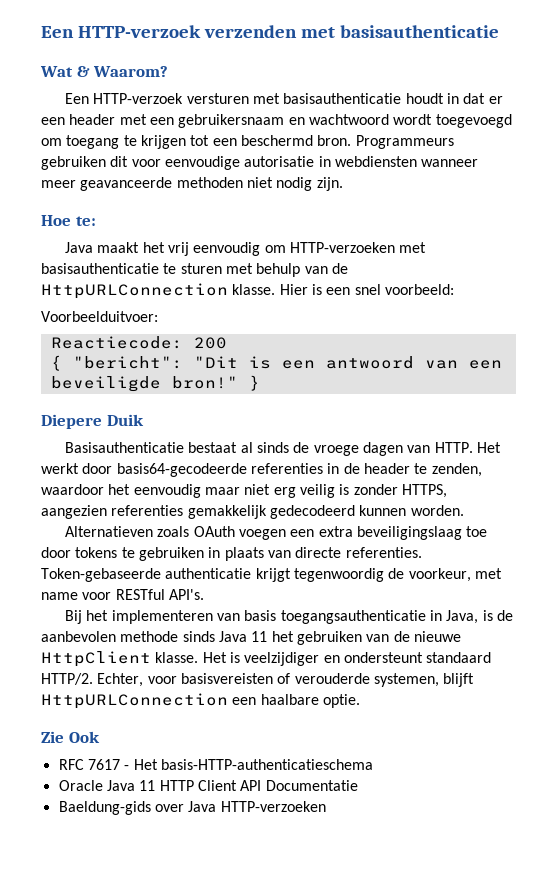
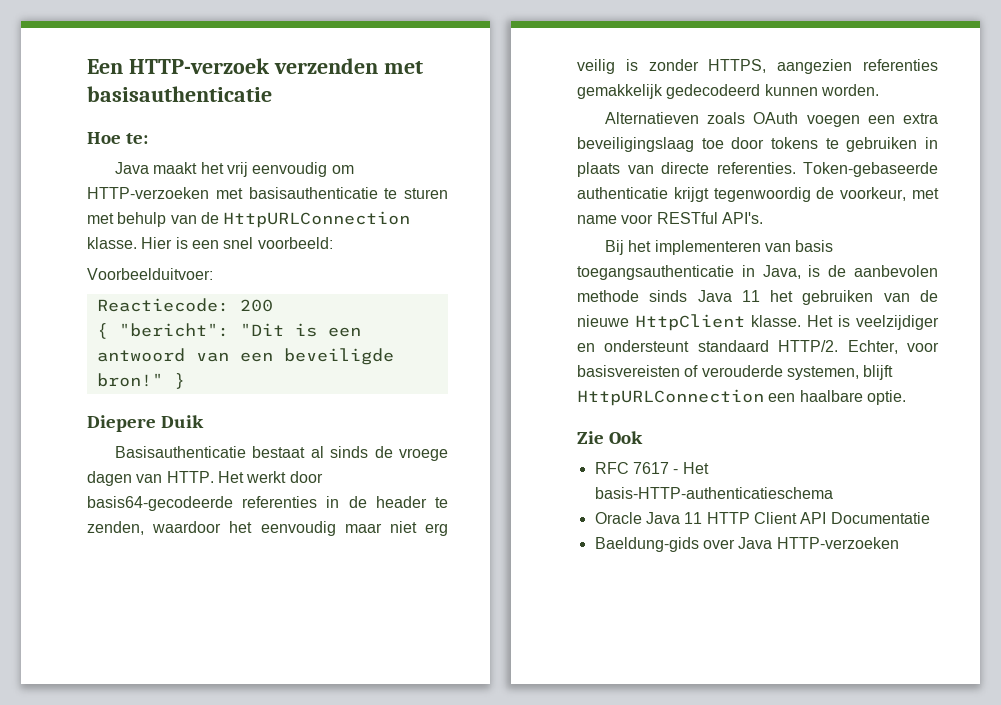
- Wat & Waarom?
- Een HTTP-verzoek versturen met basisauthenticatie houdt in dat er een header met een gebruikersnaam en wachtwoord wordt toegevoegd om toegang te krijgen tot een beschermd bron. Programmeurs gebruiken dit voor eenvoudige autorisatie in webdiensten wanneer meer geavanceerde methoden niet nodig zijn.

